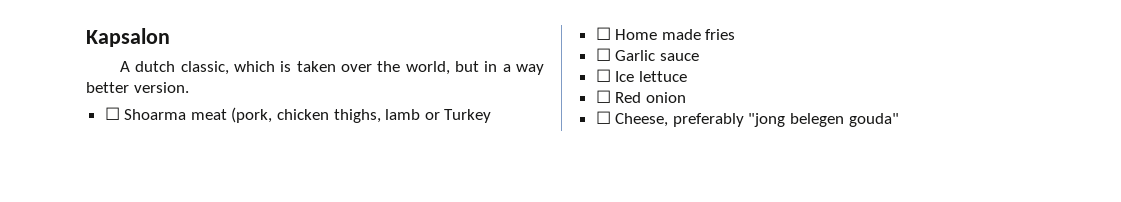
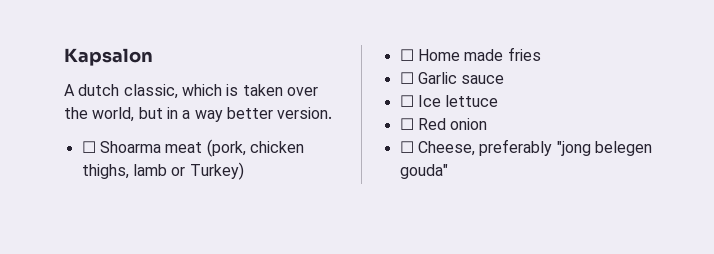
- ☐ Shoarma meat (pork, chicken thighs, lamb or Turkey
+ ☐ Shoarma meat (pork, chicken thighs, lamb or Turkey)

